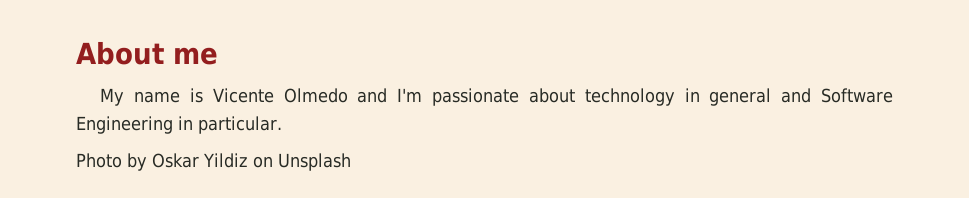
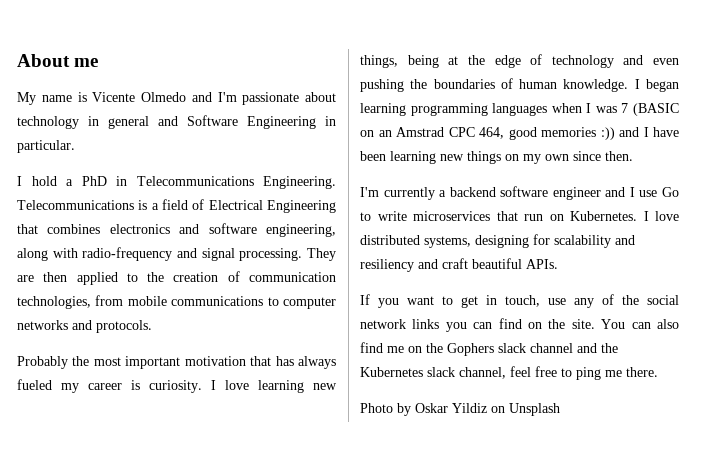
+ I hold a PhD in Telecommunications Engineering. Telecommunications is a field of Electrical Engineering that combines electronics and software engineering, along with radio-frequency and signal processing. They are then applied to the creation of communication technologies, from mobile communications to computer networks and protocols.
+ Probably the most important motivation that has always fueled my career is curiosity. I love learning new things, being at the edge of technology and even pushing the boundaries of human knowledge. I began learning programming languages when I was 7 (BASIC on an Amstrad CPC 464, good memories :)) and I have been learning new things on my own since then.
+ I'm currently a backend software engineer and I use Go to write microservices that run on Kubernetes. I love distributed systems, designing for scalability and resiliency and craft beautiful APIs.
+ If you want to get in touch, use any of the social network links you can find on the site. You can also find me on the Gophers slack channel and the Kubernetes slack channel, feel free to ping me there.

